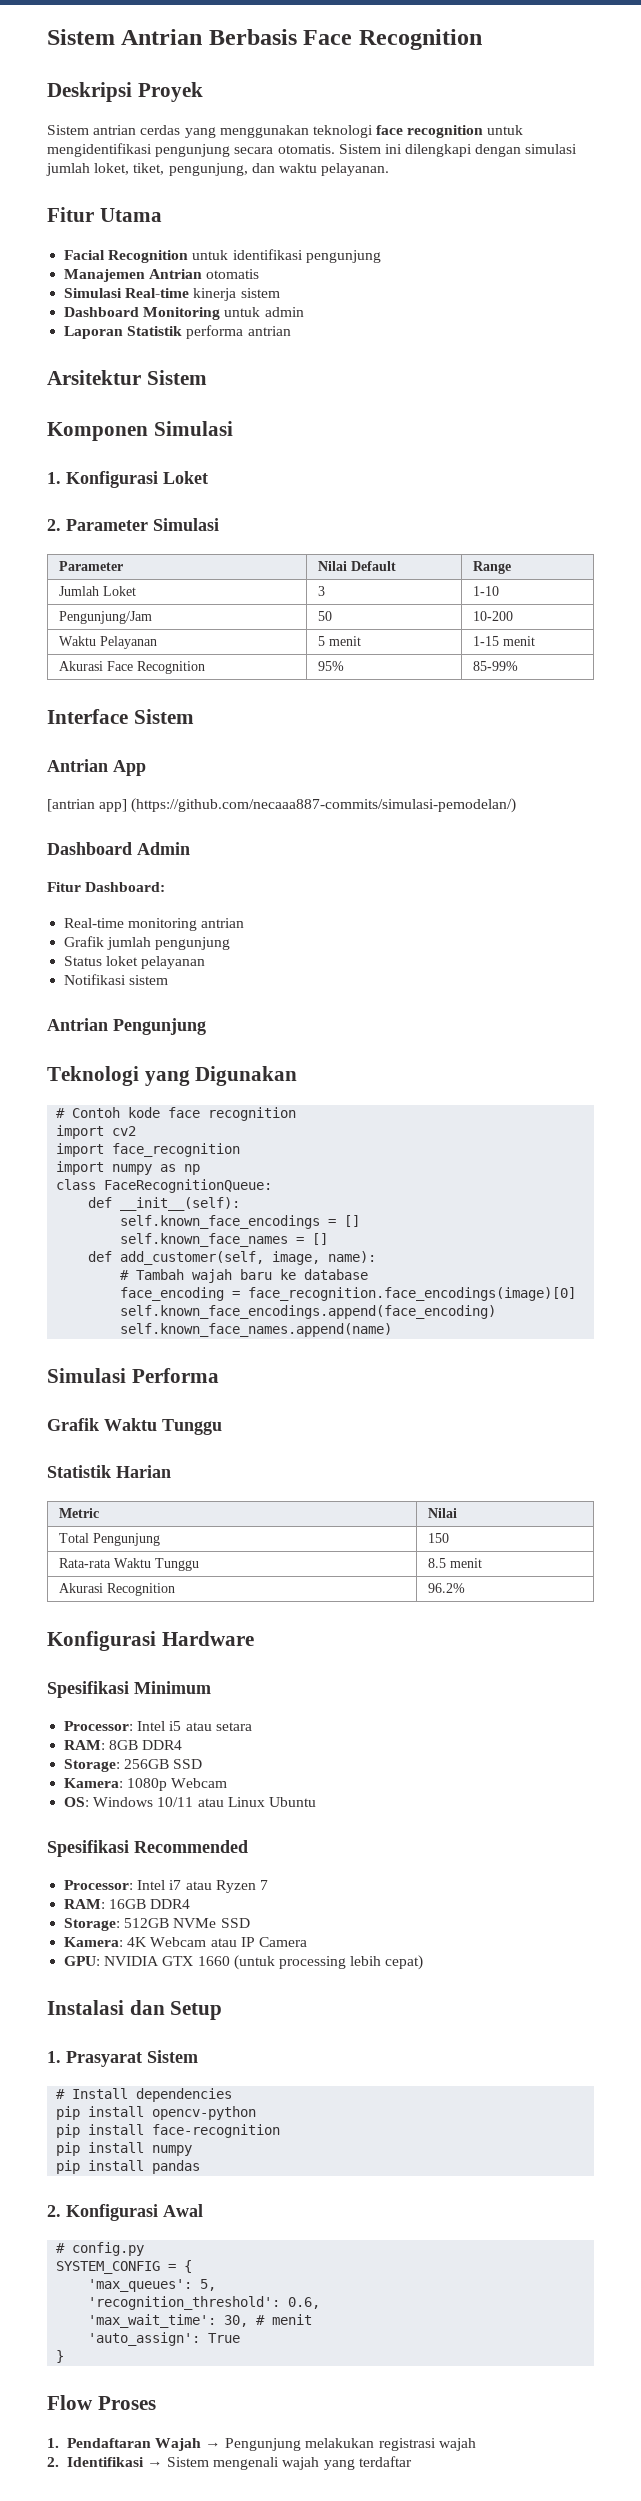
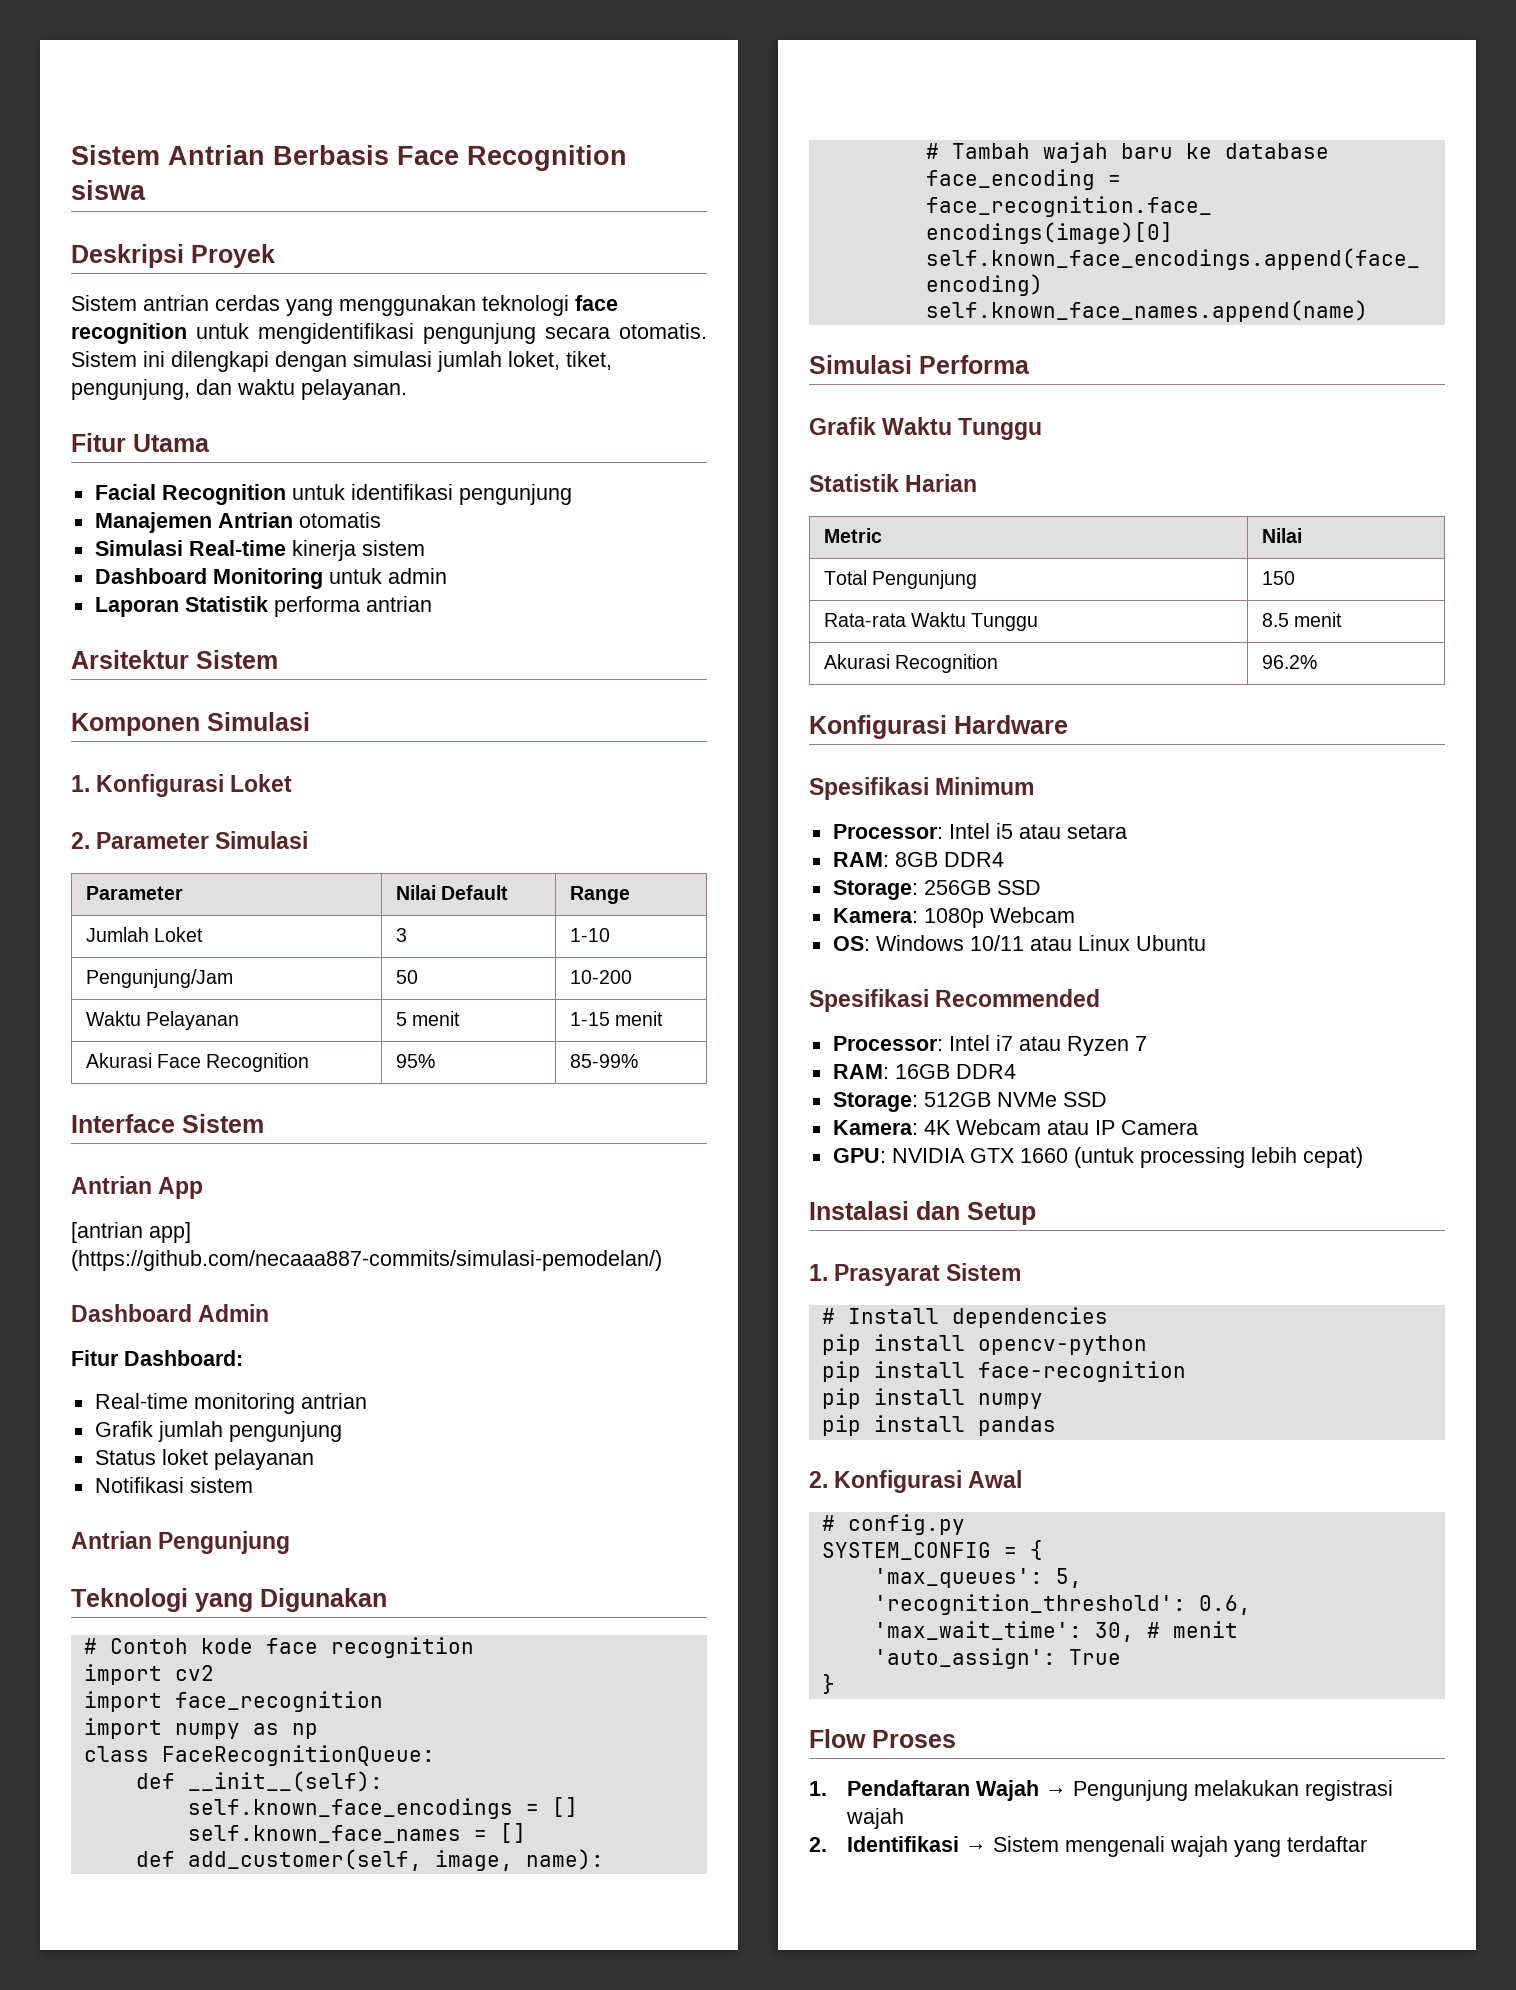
- Sistem Antrian Berbasis Face Recognition
+ Sistem Antrian Berbasis Face Recognition siswa

